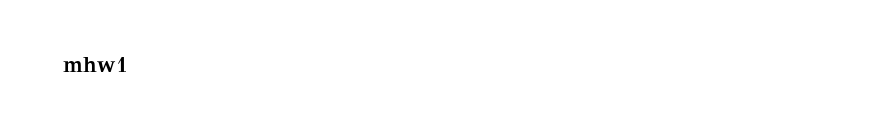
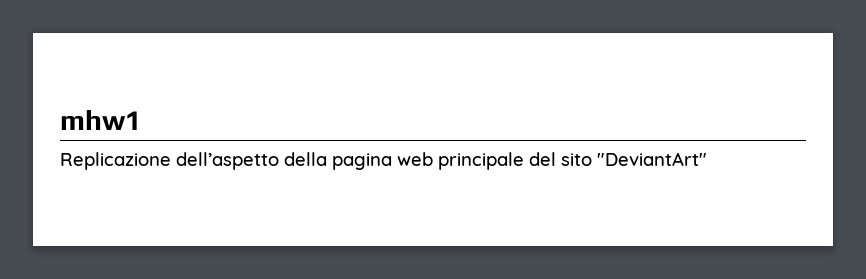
+ Replicazione dell’aspetto della pagina web principale del sito "DeviantArt"

